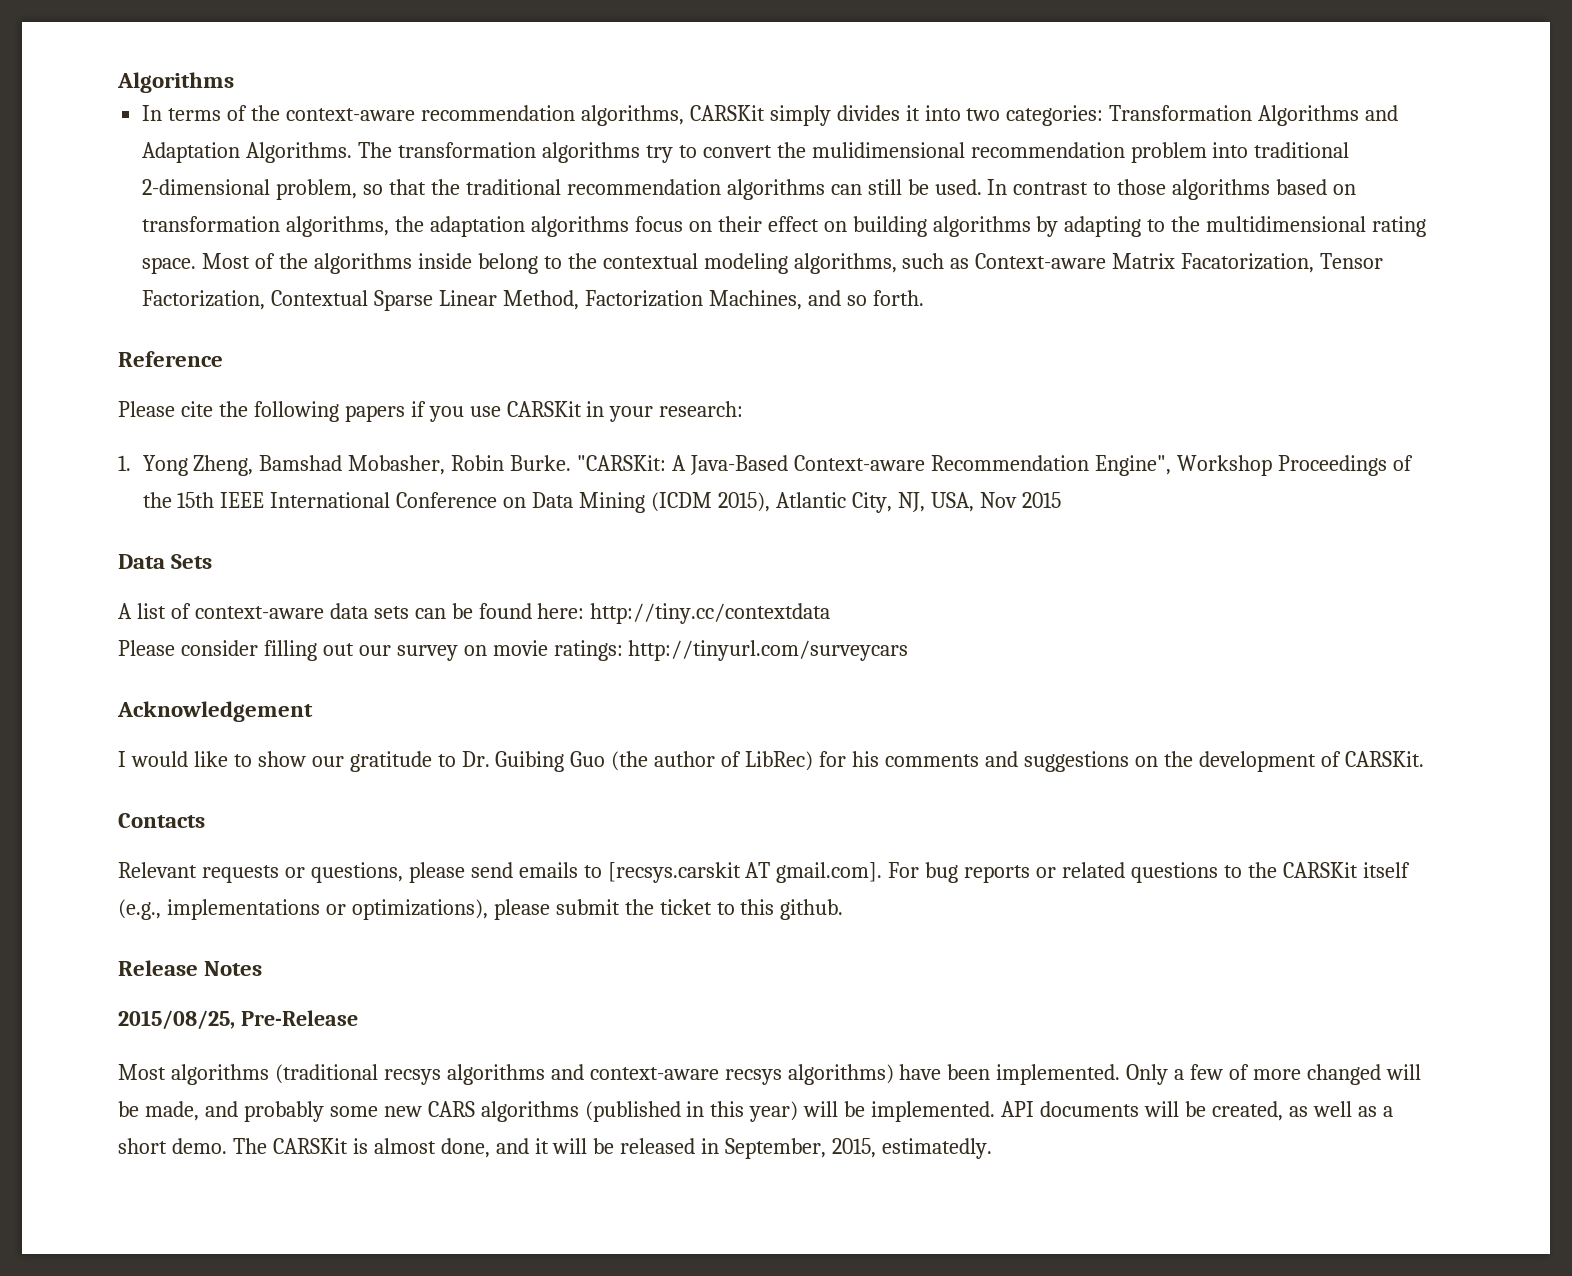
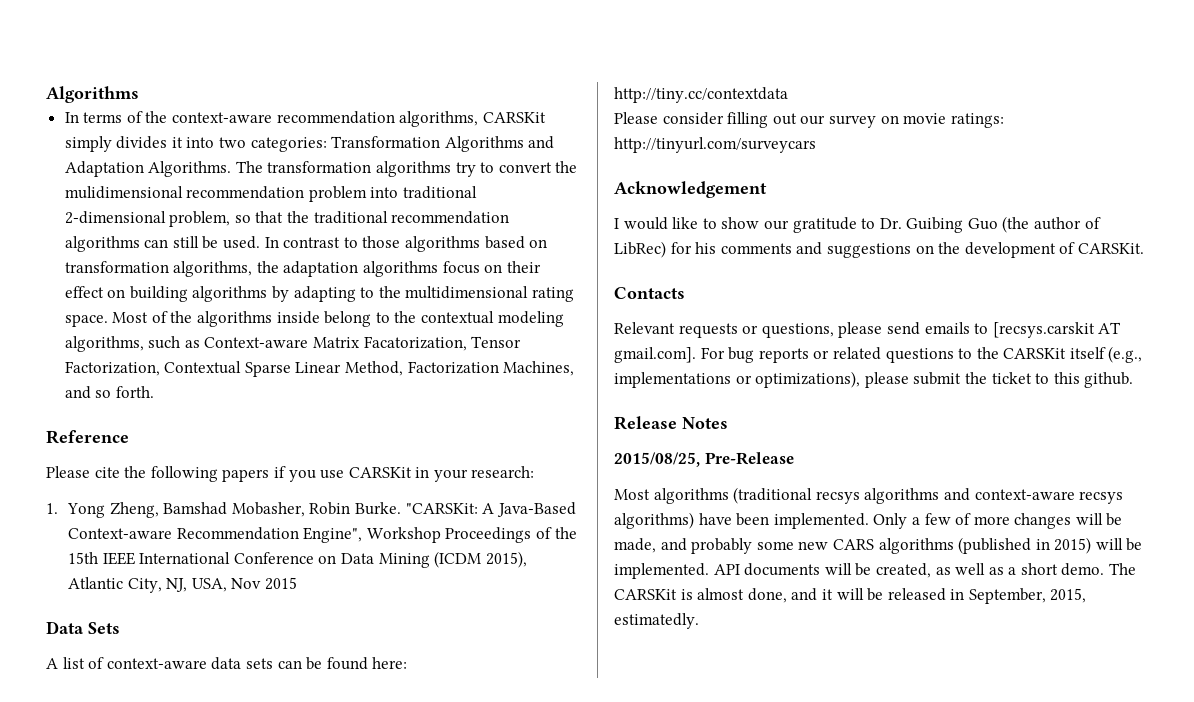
- Only a few of more changed will be made, and probably some new CARS algorithms (published in this year) will be implemented.
+ Only a few of more changes will be made, and probably some new CARS algorithms (published in 2015) will be implemented.

